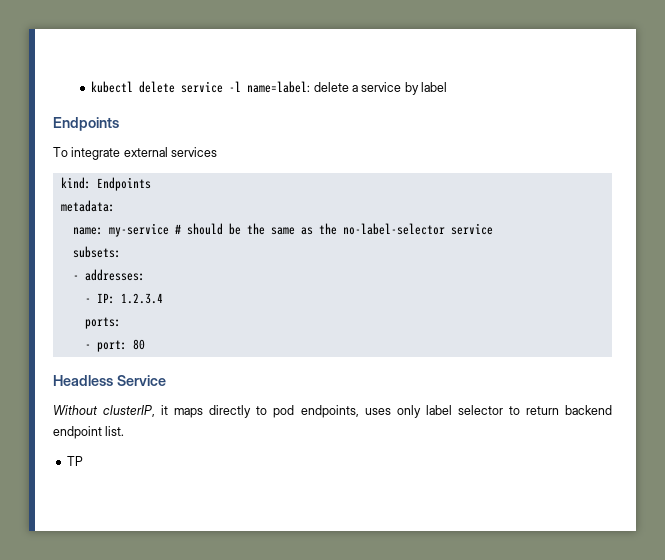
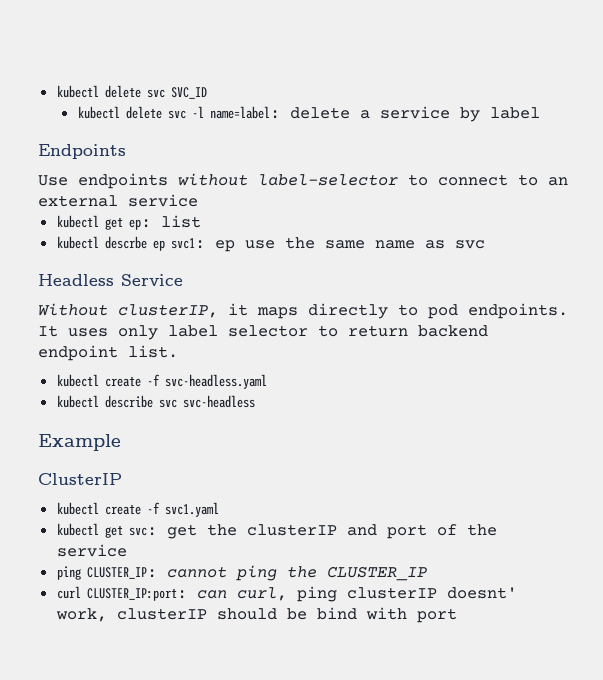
- kubectl delete service -l name=label: delete a service by label
+ kubectl delete svc SVC_ID
+ kubectl delete svc -l name=label: delete a service by label
- To integrate external services
- kind: Endpoints
- metadata:
- name: my-service # should be the same as the no-label-selector service
- subsets:
- - addresses:
- - IP: 1.2.3.4
- ports:
- - port: 80
+ Use endpoints without label-selector to connect to an external service
+ kubectl get ep: list
+ kubectl descrbe ep svc1: ep use the same name as svc
- Without clusterIP, it maps directly to pod endpoints, uses only label selector to return backend endpoint list.
+ Without clusterIP, it maps directly to pod endpoints. It uses only label selector to return backend endpoint list.
- TP
+ kubectl create -f svc-headless.yaml
+ kubectl describe svc svc-headless
+ Example
+ ClusterIP
+ kubectl create -f svc1.yaml
+ kubectl get svc: get the clusterIP and port of the service
+ ping CLUSTER_IP: cannot ping the CLUSTER_IP
+ curl CLUSTER_IP:port: can curl, ping clusterIP doesnt' work, clusterIP should be bind with port

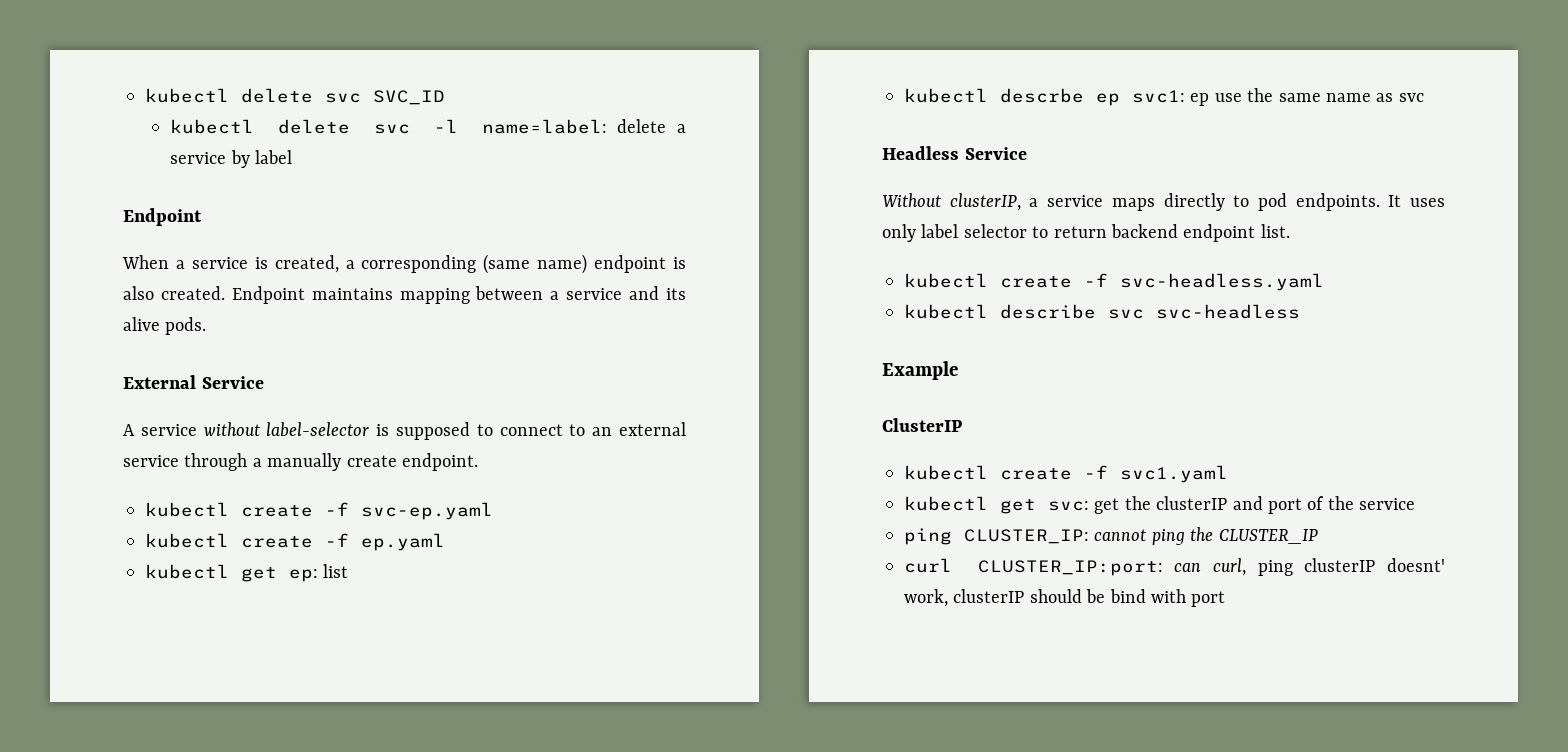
  kubectl delete svc -l name=label: delete a service by label
- Endpoints
- Use endpoints without label-selector to connect to an external service
+ Endpoint
+ When a service is created, a corresponding (same name) endpoint is also created. Endpoint maintains mapping between a service and its alive pods.
+ External Service
+ A service without label-selector is supposed to connect to an external service through a manually create endpoint.
+ kubectl create -f svc-ep.yaml
+ kubectl create -f ep.yaml
- Without clusterIP, it maps directly to pod endpoints.
+ Without clusterIP, a service maps directly to pod endpoints.

